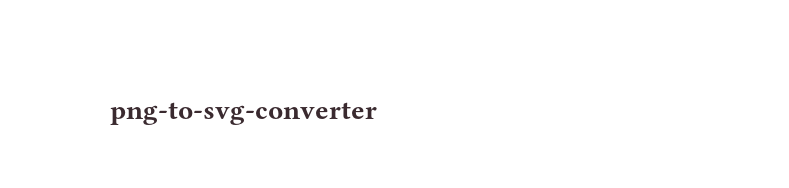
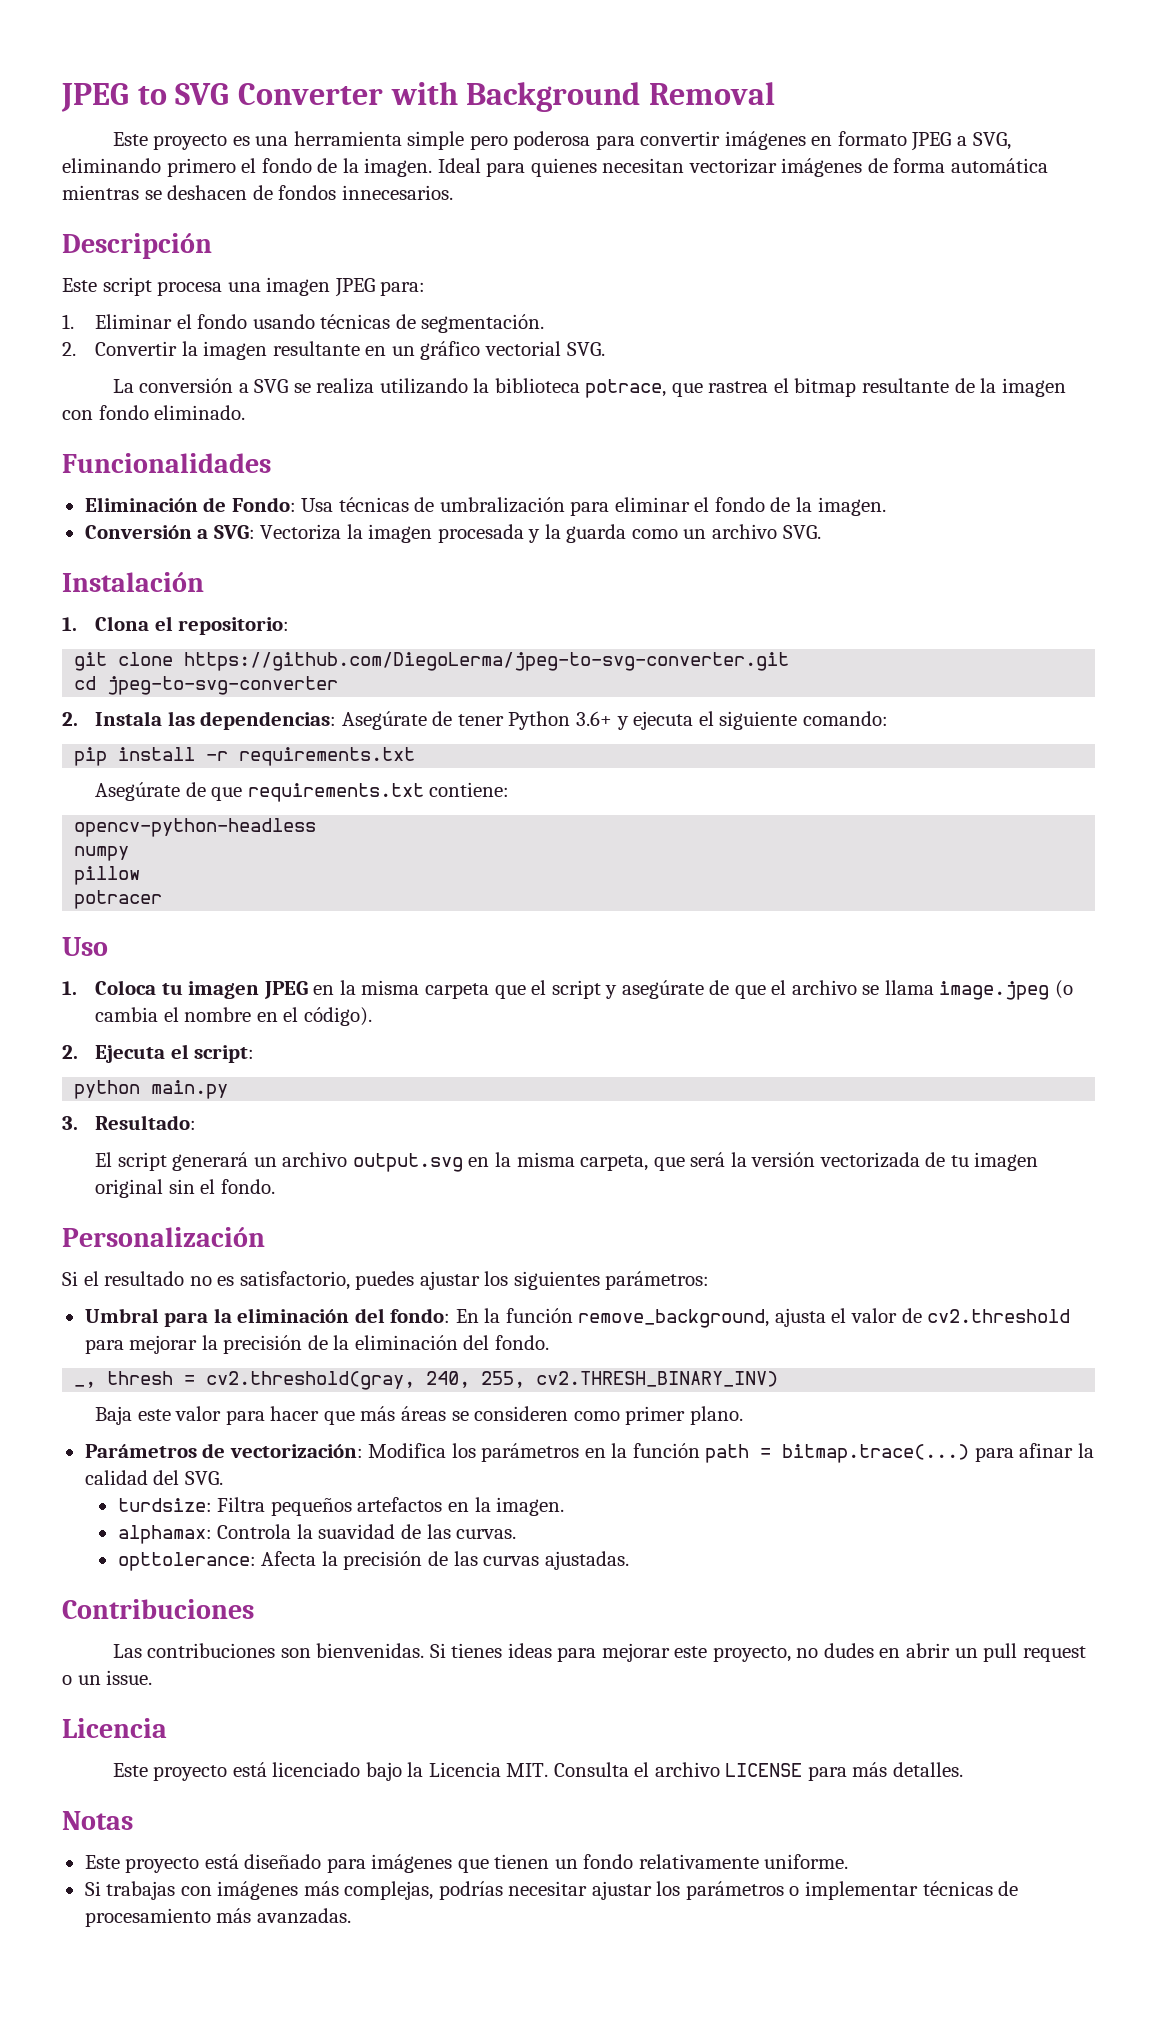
- png-to-svg-converter
+ JPEG to SVG Converter with Background Removal
+ Este proyecto es una herramienta simple pero poderosa para convertir imágenes en formato JPEG a SVG, eliminando primero el fondo de la imagen. Ideal para quienes necesitan vectorizar imágenes de forma automática mientras se deshacen de fondos innecesarios.
+ Descripción
+ Este script procesa una imagen JPEG para:
+ 1. Eliminar el fondo usando técnicas de segmentación.
+ 2. Convertir la imagen resultante en un gráfico vectorial SVG.
+ La conversión a SVG se realiza utilizando la biblioteca potrace, que rastrea el bitmap resultante de la imagen con fondo eliminado.
+ Funcionalidades
+ Eliminación de Fondo: Usa técnicas de umbralización para eliminar el fondo de la imagen.
+ Conversión a SVG: Vectoriza la imagen procesada y la guarda como un archivo SVG.
+ Instalación
+ 1. Clona el repositorio:
+ git clone https://github.com/DiegoLerma/jpeg-to-svg-converter.git
+ cd jpeg-to-svg-converter
+ 2. Instala las dependencias: Asegúrate de tener Python 3.6+ y ejecuta el siguiente comando:
+ pip install -r requirements.txt
+ Asegúrate de que requirements.txt contiene:
+ opencv-python-headless
+ numpy
+ pillow
+ potracer
+ Uso
+ 1. Coloca tu imagen JPEG en la misma carpeta que el script y asegúrate de que el archivo se llama image.jpeg (o cambia el nombre en el código).
+ 2. Ejecuta el script:
+ python main.py
+ 3. Resultado:
+ El script generará un archivo output.svg en la misma carpeta, que será la versión vectorizada de tu imagen original sin el fondo.
+ Personalización
+ Si el resultado no es satisfactorio, puedes ajustar los siguientes parámetros:
+ Umbral para la eliminación del fondo: En la función remove_background, ajusta el valor de cv2.threshold para mejorar la precisión de la eliminación del fondo.
+ _, thresh = cv2.threshold(gray, 240, 255, cv2.THRESH_BINARY_INV)
+ Baja este valor para hacer que más áreas se consideren como primer plano.
+ Parámetros de vectorización: Modifica los parámetros en la función path = bitmap.trace(...) para afinar la calidad del SVG.
+ turdsize: Filtra pequeños artefactos en la imagen.
+ alphamax: Controla la suavidad de las curvas.
+ opttolerance: Afecta la precisión de las curvas ajustadas.
+ Contribuciones
+ Las contribuciones son bienvenidas. Si tienes ideas para mejorar este proyecto, no dudes en abrir un pull request o un issue.
+ Licencia
+ Este proyecto está licenciado bajo la Licencia MIT. Consulta el archivo LICENSE para más detalles.
+ Notas
+ Este proyecto está diseñado para imágenes que tienen un fondo relativamente uniforme.
+ Si trabajas con imágenes más complejas, podrías necesitar ajustar los parámetros o implementar técnicas de procesamiento más avanzadas.

